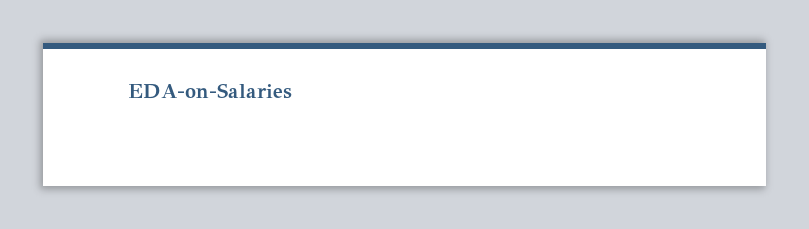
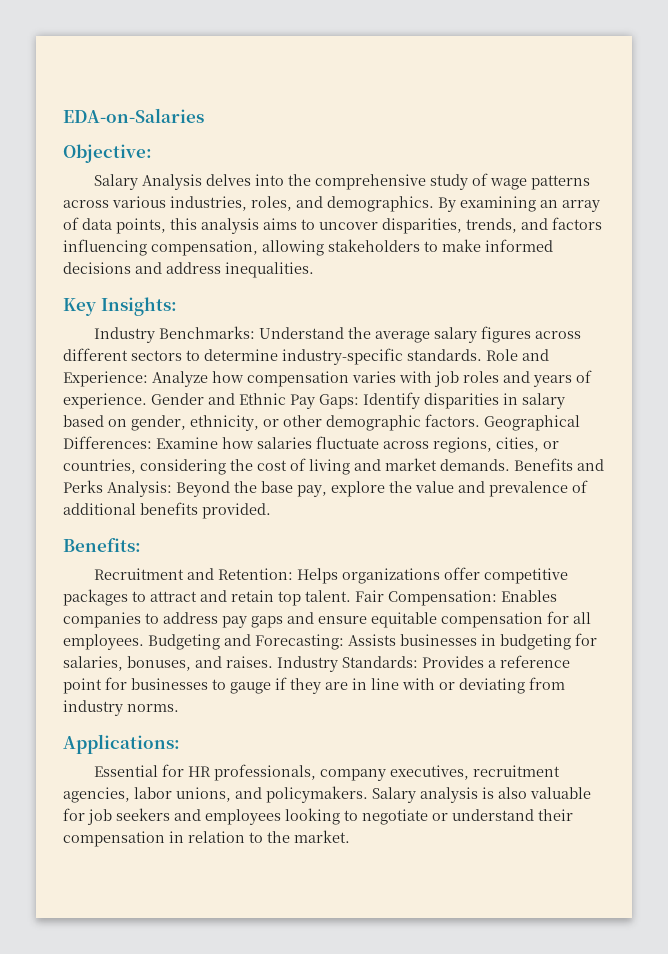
+ Objective:
+ Salary Analysis delves into the comprehensive study of wage patterns across various industries, roles, and demographics. By examining an array of data points, this analysis aims to uncover disparities, trends, and factors influencing compensation, allowing stakeholders to make informed decisions and address inequalities.
+ Key Insights:
+ Industry Benchmarks: Understand the average salary figures across different sectors to determine industry-specific standards. Role and Experience: Analyze how compensation varies with job roles and years of experience. Gender and Ethnic Pay Gaps: Identify disparities in salary based on gender, ethnicity, or other demographic factors. Geographical Differences: Examine how salaries fluctuate across regions, cities, or countries, considering the cost of living and market demands. Benefits and Perks Analysis: Beyond the base pay, explore the value and prevalence of additional benefits provided.
+ Benefits:
+ Recruitment and Retention: Helps organizations offer competitive packages to attract and retain top talent. Fair Compensation: Enables companies to address pay gaps and ensure equitable compensation for all employees. Budgeting and Forecasting: Assists businesses in budgeting for salaries, bonuses, and raises. Industry Standards: Provides a reference point for businesses to gauge if they are in line with or deviating from industry norms.
+ Applications:
+ Essential for HR professionals, company executives, recruitment agencies, labor unions, and policymakers. Salary analysis is also valuable for job seekers and employees looking to negotiate or understand their compensation in relation to the market.

